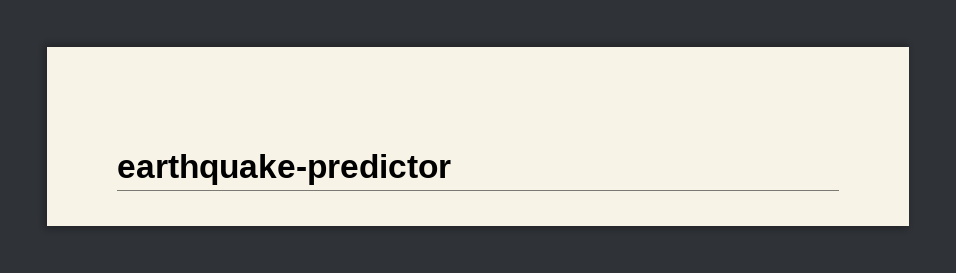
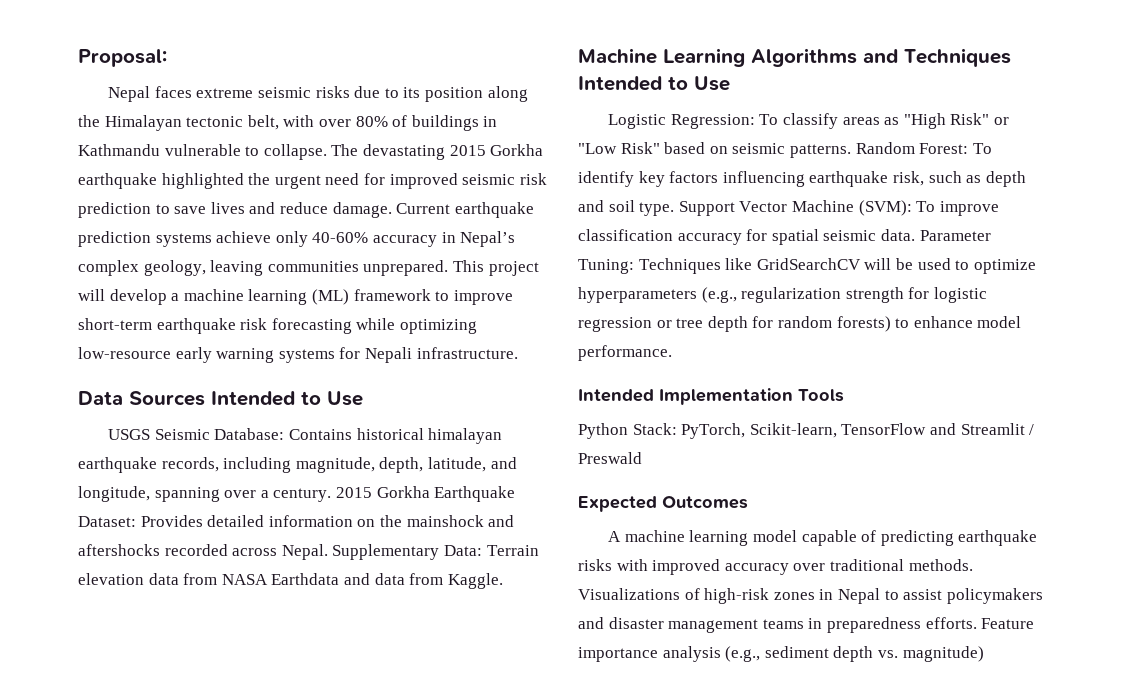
- earthquake-predictor
+ Proposal:
+ Nepal faces extreme seismic risks due to its position along the Himalayan tectonic belt, with over 80% of buildings in Kathmandu vulnerable to collapse. The devastating 2015 Gorkha earthquake highlighted the urgent need for improved seismic risk prediction to save lives and reduce damage. Current earthquake prediction systems achieve only 40-60% accuracy in Nepal’s complex geology, leaving communities unprepared. This project will develop a machine learning (ML) framework to improve short-term earthquake risk forecasting while optimizing low-resource early warning systems for Nepali infrastructure.
+ Data Sources Intended to Use
+ USGS Seismic Database: Contains historical himalayan earthquake records, including magnitude, depth, latitude, and longitude, spanning over a century. 2015 Gorkha Earthquake Dataset: Provides detailed information on the mainshock and aftershocks recorded across Nepal. Supplementary Data: Terrain elevation data from NASA Earthdata and data from Kaggle.
+ Machine Learning Algorithms and Techniques Intended to Use
+ Logistic Regression: To classify areas as "High Risk" or "Low Risk" based on seismic patterns. Random Forest: To identify key factors influencing earthquake risk, such as depth and soil type. Support Vector Machine (SVM): To improve classification accuracy for spatial seismic data. Parameter Tuning: Techniques like GridSearchCV will be used to optimize hyperparameters (e.g., regularization strength for logistic regression or tree depth for random forests) to enhance model performance.
+ Intended Implementation Tools
+ Python Stack: PyTorch, Scikit-learn, TensorFlow and Streamlit / Preswald
+ Expected Outcomes
+ A machine learning model capable of predicting earthquake risks with improved accuracy over traditional methods. Visualizations of high-risk zones in Nepal to assist policymakers and disaster management teams in preparedness efforts. Feature importance analysis (e.g., sediment depth vs. magnitude)

